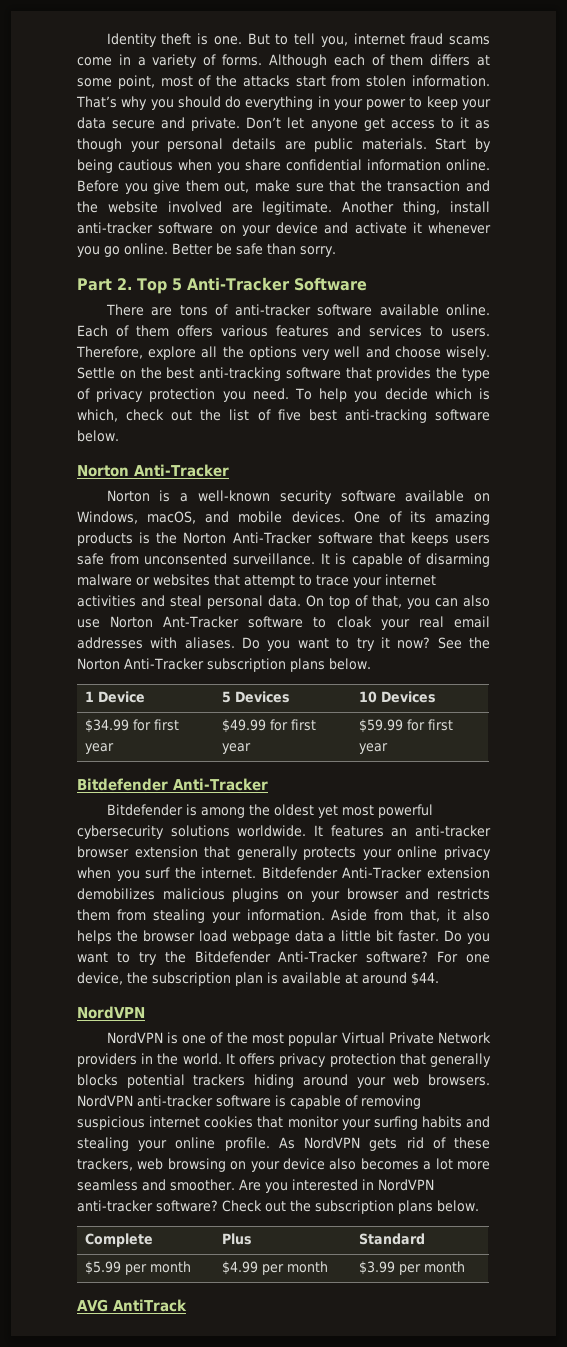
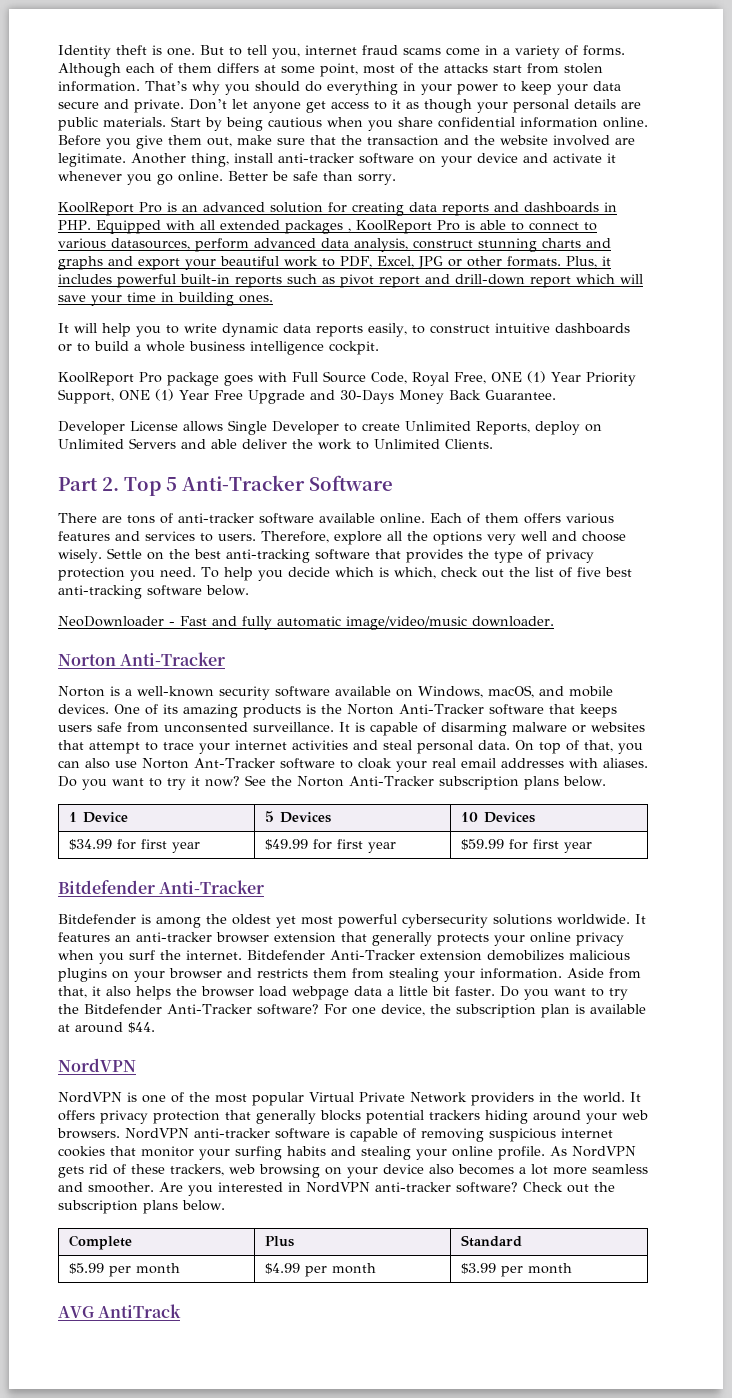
+ KoolReport Pro is an advanced solution for creating data reports and dashboards in PHP. Equipped with all extended packages , KoolReport Pro is able to connect to various datasources, perform advanced data analysis, construct stunning charts and graphs and export your beautiful work to PDF, Excel, JPG or other formats. Plus, it includes powerful built-in reports such as pivot report and drill-down report which will save your time in building ones.
+ It will help you to write dynamic data reports easily, to construct intuitive dashboards or to build a whole business intelligence cockpit.
+ KoolReport Pro package goes with Full Source Code, Royal Free, ONE (1) Year Priority Support, ONE (1) Year Free Upgrade and 30-Days Money Back Guarantee.
+ Developer License allows Single Developer to create Unlimited Reports, deploy on Unlimited Servers and able deliver the work to Unlimited Clients.
+ NeoDownloader - Fast and fully automatic image/video/music downloader.

